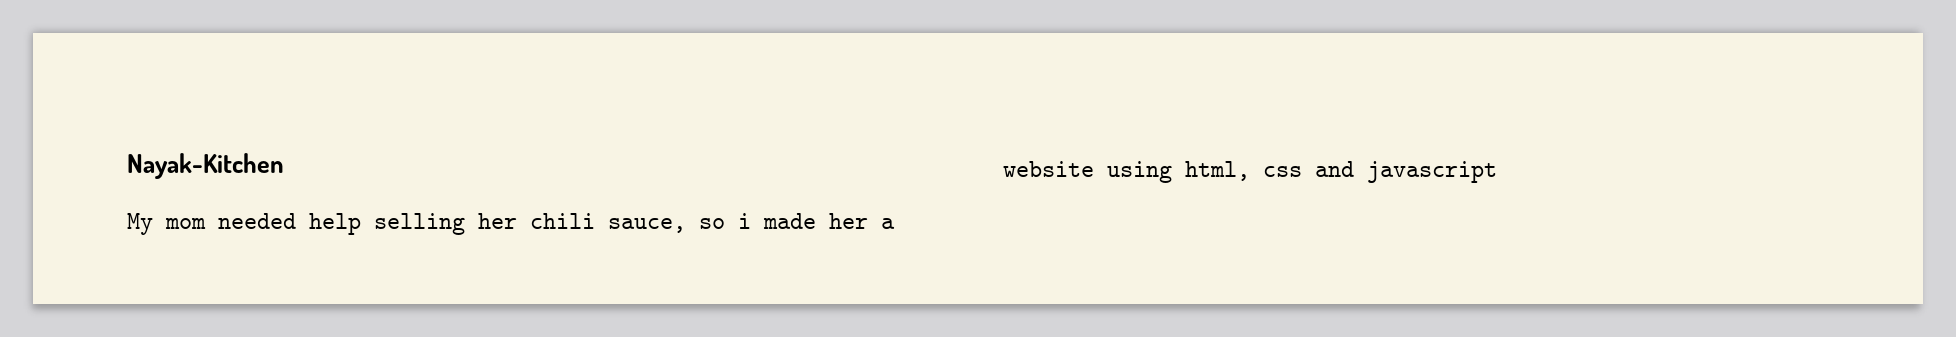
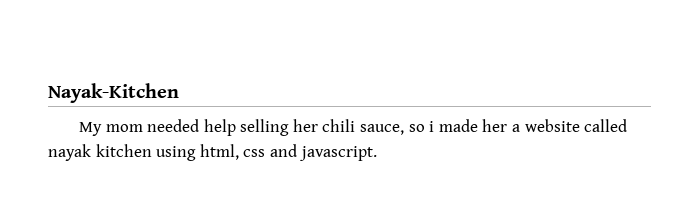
- My mom needed help selling her chili sauce, so i made her a website using html, css and javascript
+ My mom needed help selling her chili sauce, so i made her a website called nayak kitchen using html, css and javascript.

